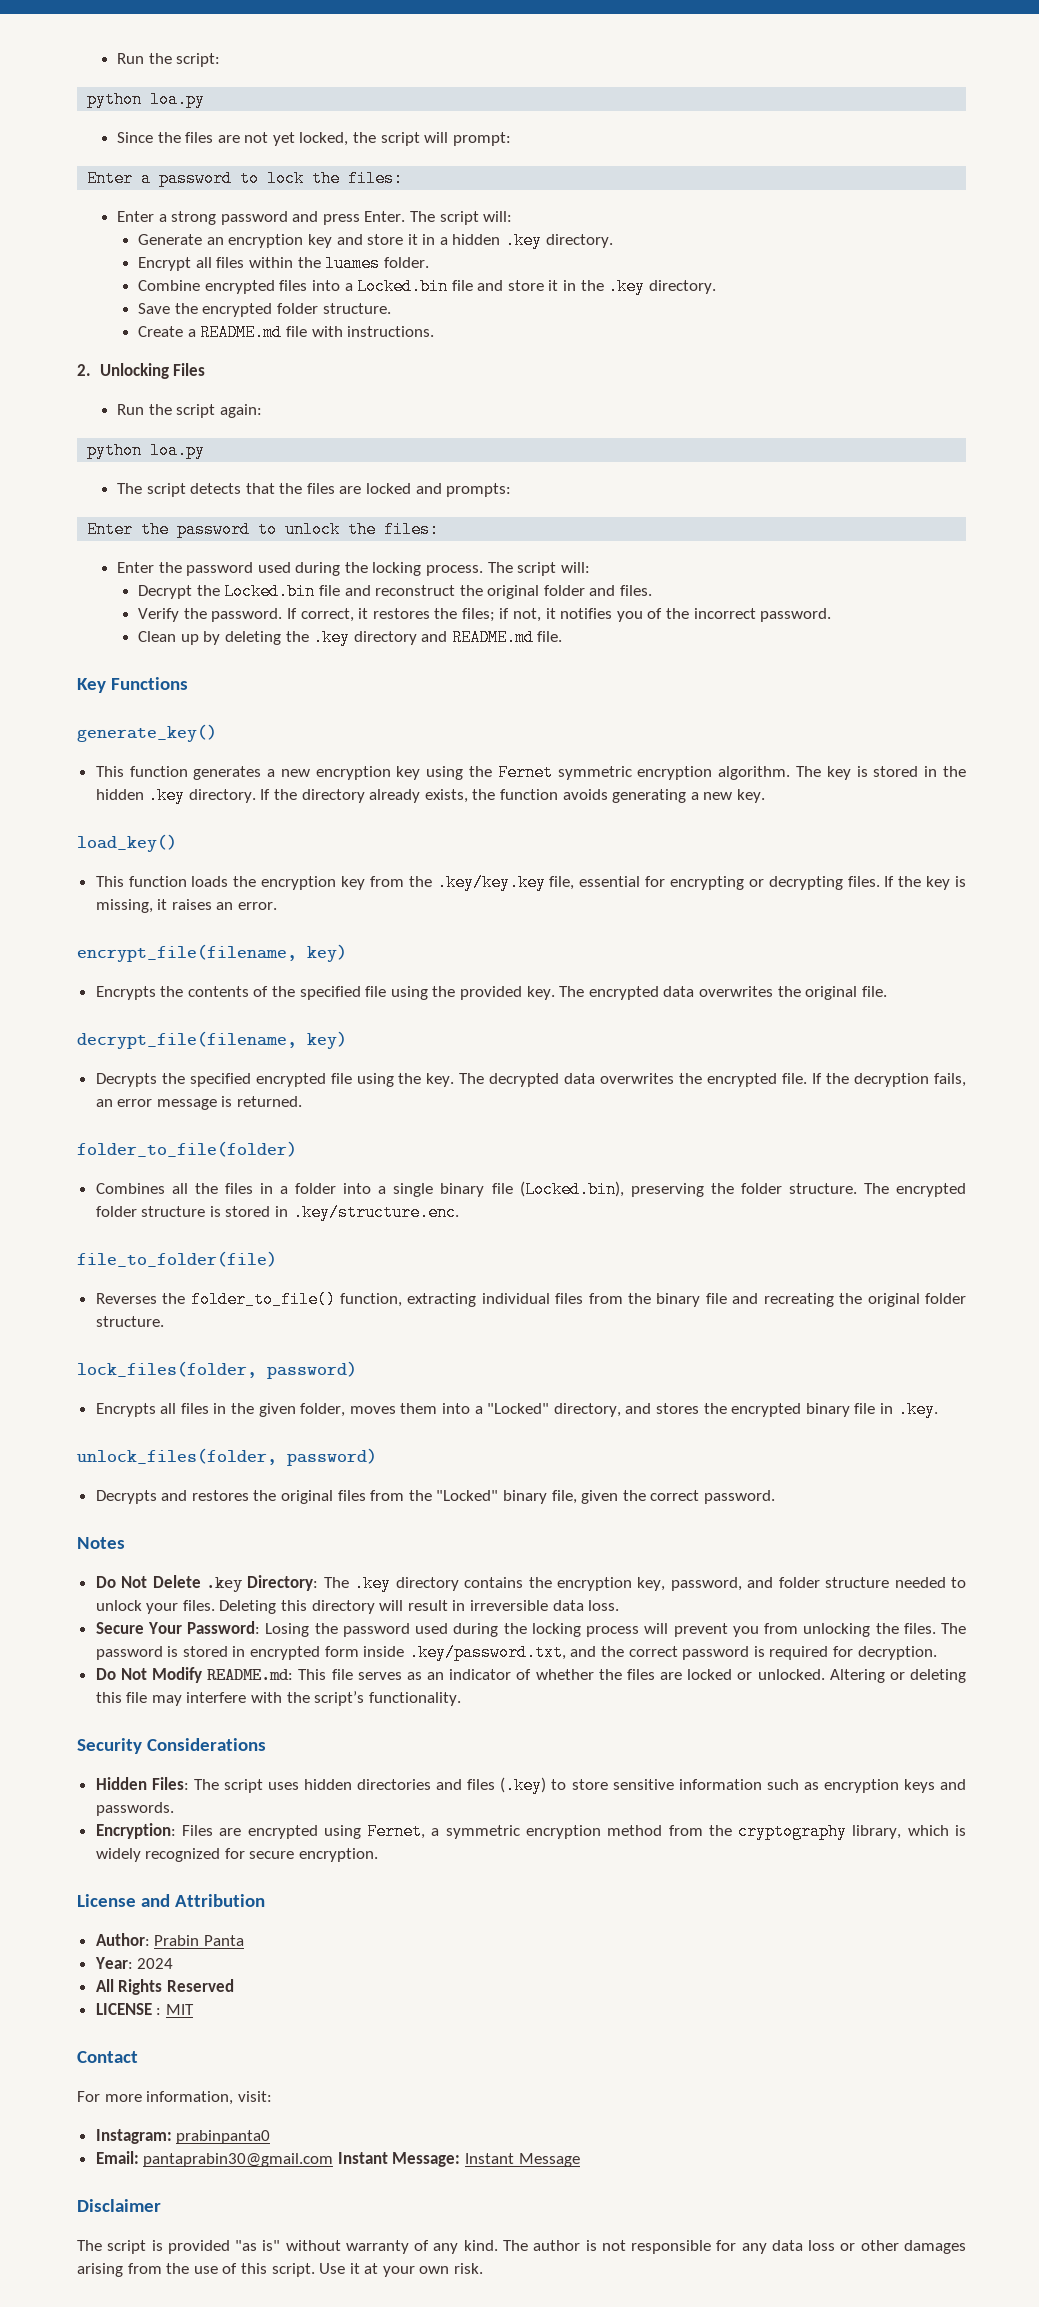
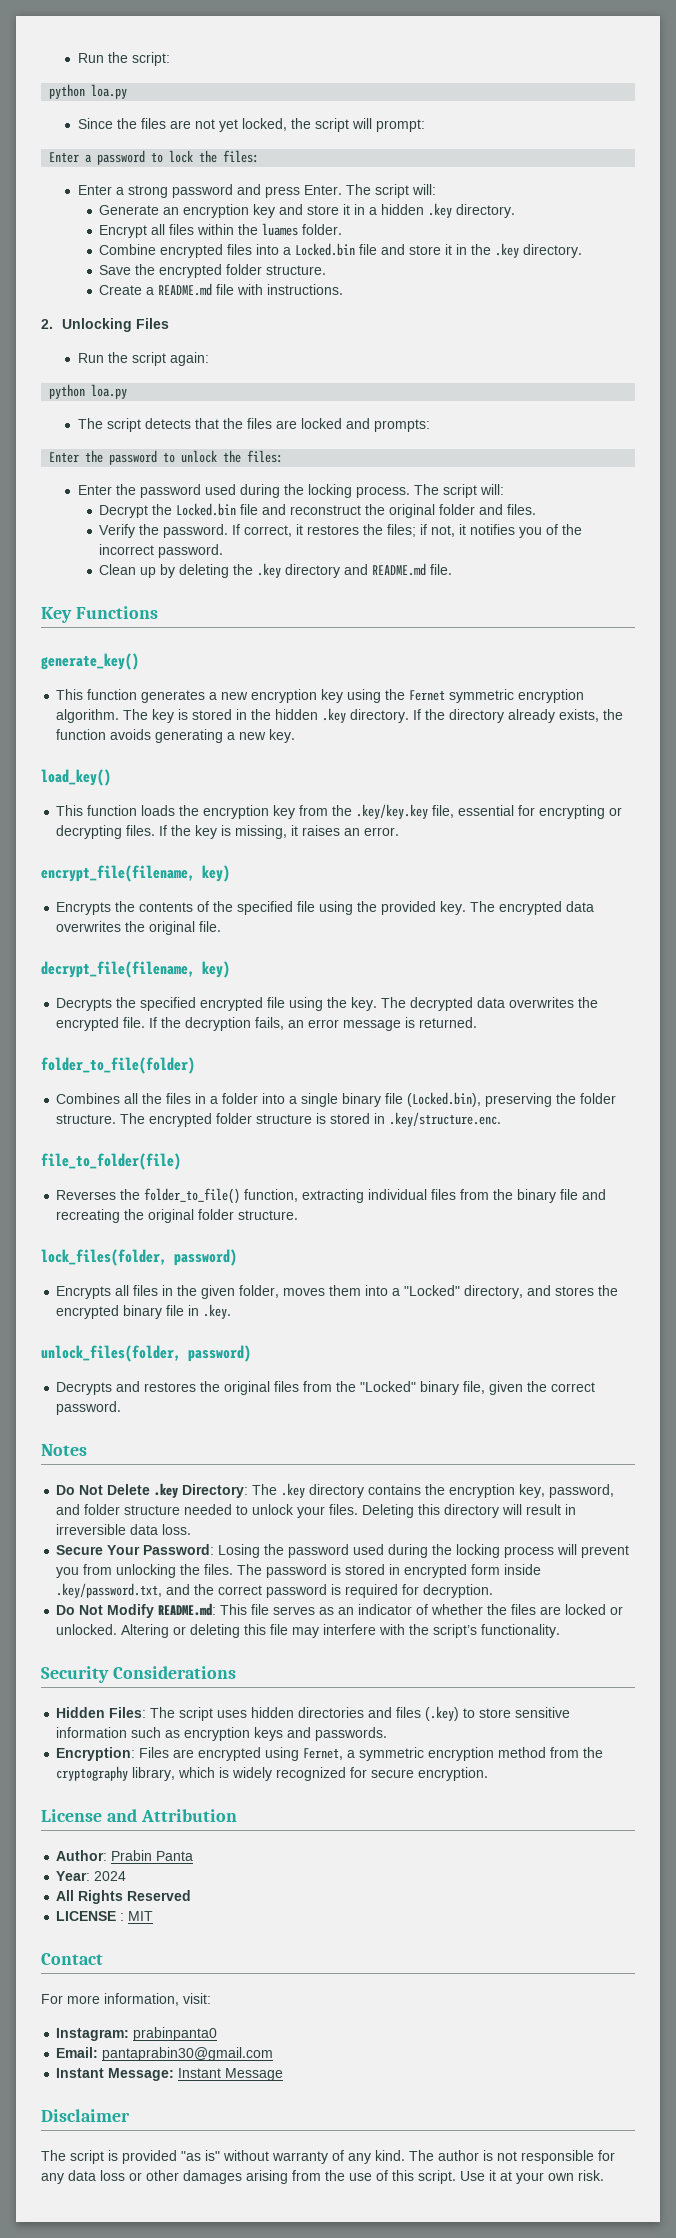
- Email: pantaprabin30@gmail.com Instant Message: Instant Message
+ Email: pantaprabin30@gmail.com
+ Instant Message: Instant Message

